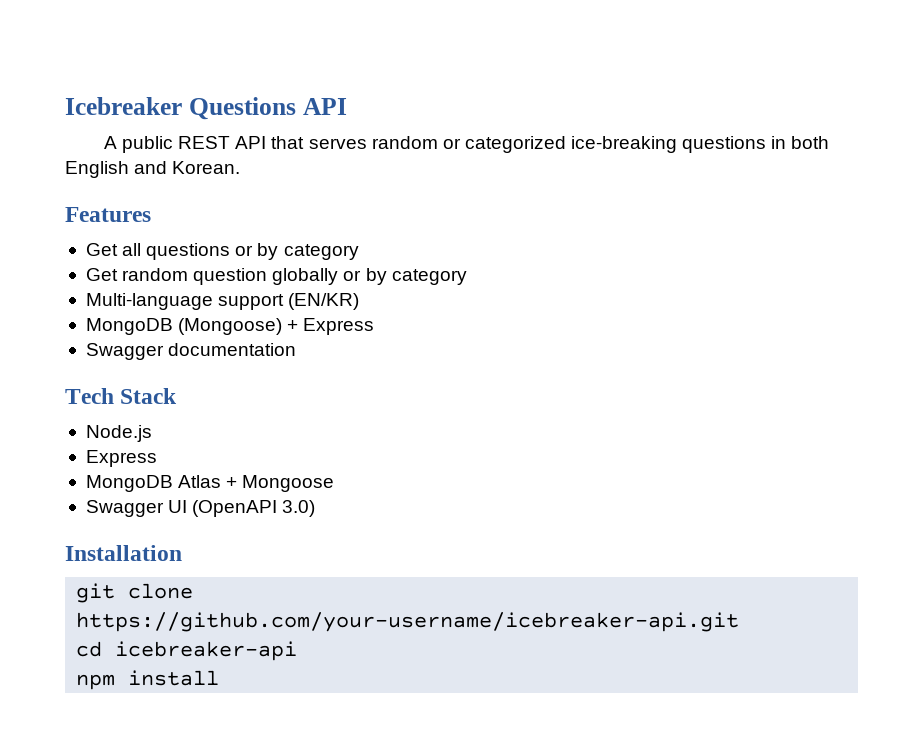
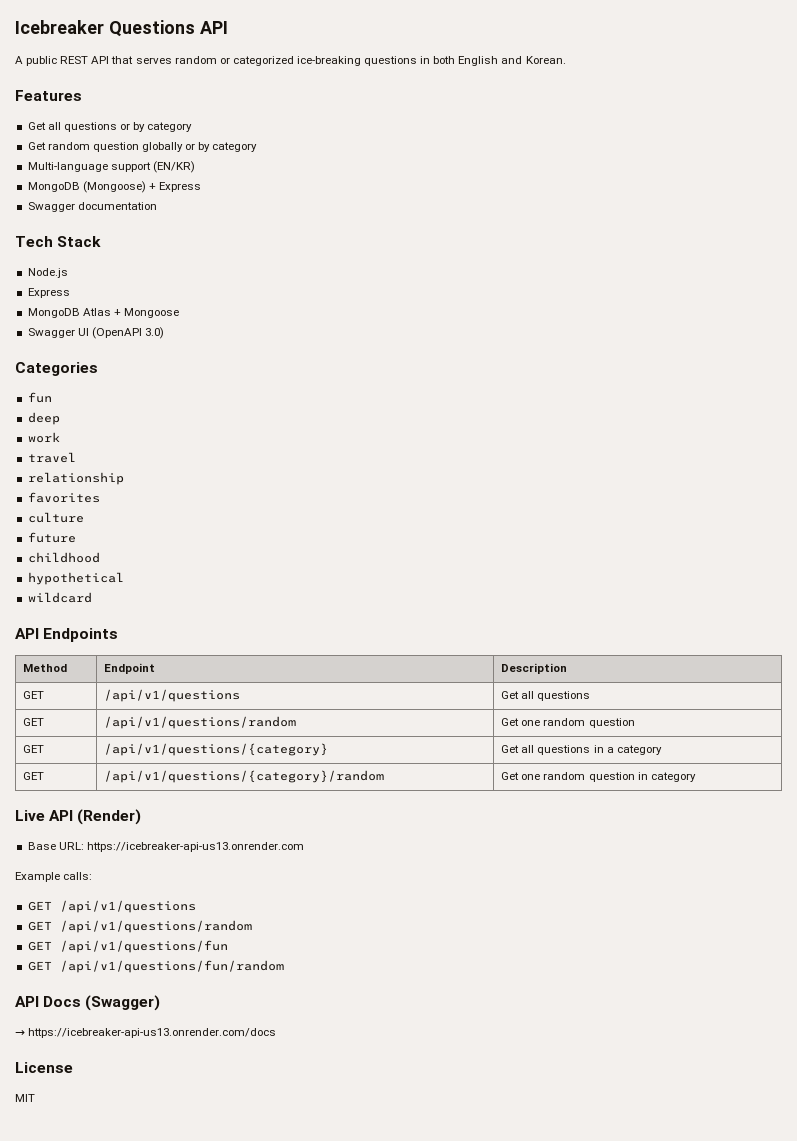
- Installation
- git clone https://github.com/your-username/icebreaker-api.git
- cd icebreaker-api
- npm install
+ Categories
+ fun
+ deep
+ work
+ travel
+ relationship
+ favorites
+ culture
+ future
+ childhood
+ hypothetical
+ wildcard
+ API Endpoints
+ Method | Endpoint | Description
+ GET | /api/v1/questions | Get all questions
+ GET | /api/v1/questions/random | Get one random question
+ GET | /api/v1/questions/{category} | Get all questions in a category
+ GET | /api/v1/questions/{category}/random | Get one random question in category
+ Live API (Render)
+ Base URL: https://icebreaker-api-us13.onrender.com
+ Example calls:
+ GET /api/v1/questions
+ GET /api/v1/questions/random
+ GET /api/v1/questions/fun
+ GET /api/v1/questions/fun/random
+ API Docs (Swagger)
+ → https://icebreaker-api-us13.onrender.com/docs
+ License
+ MIT

